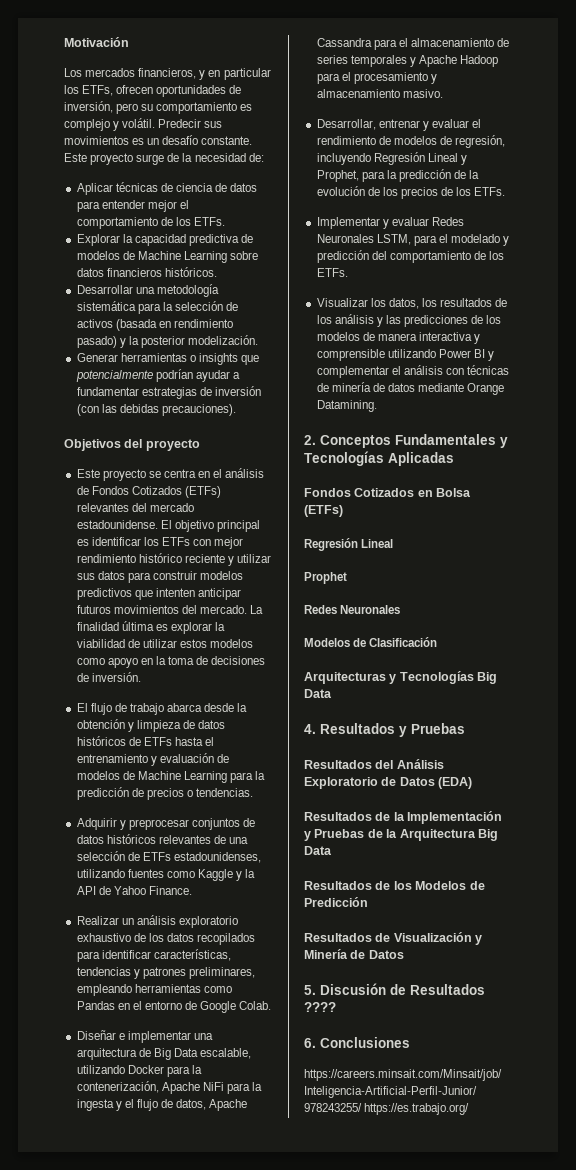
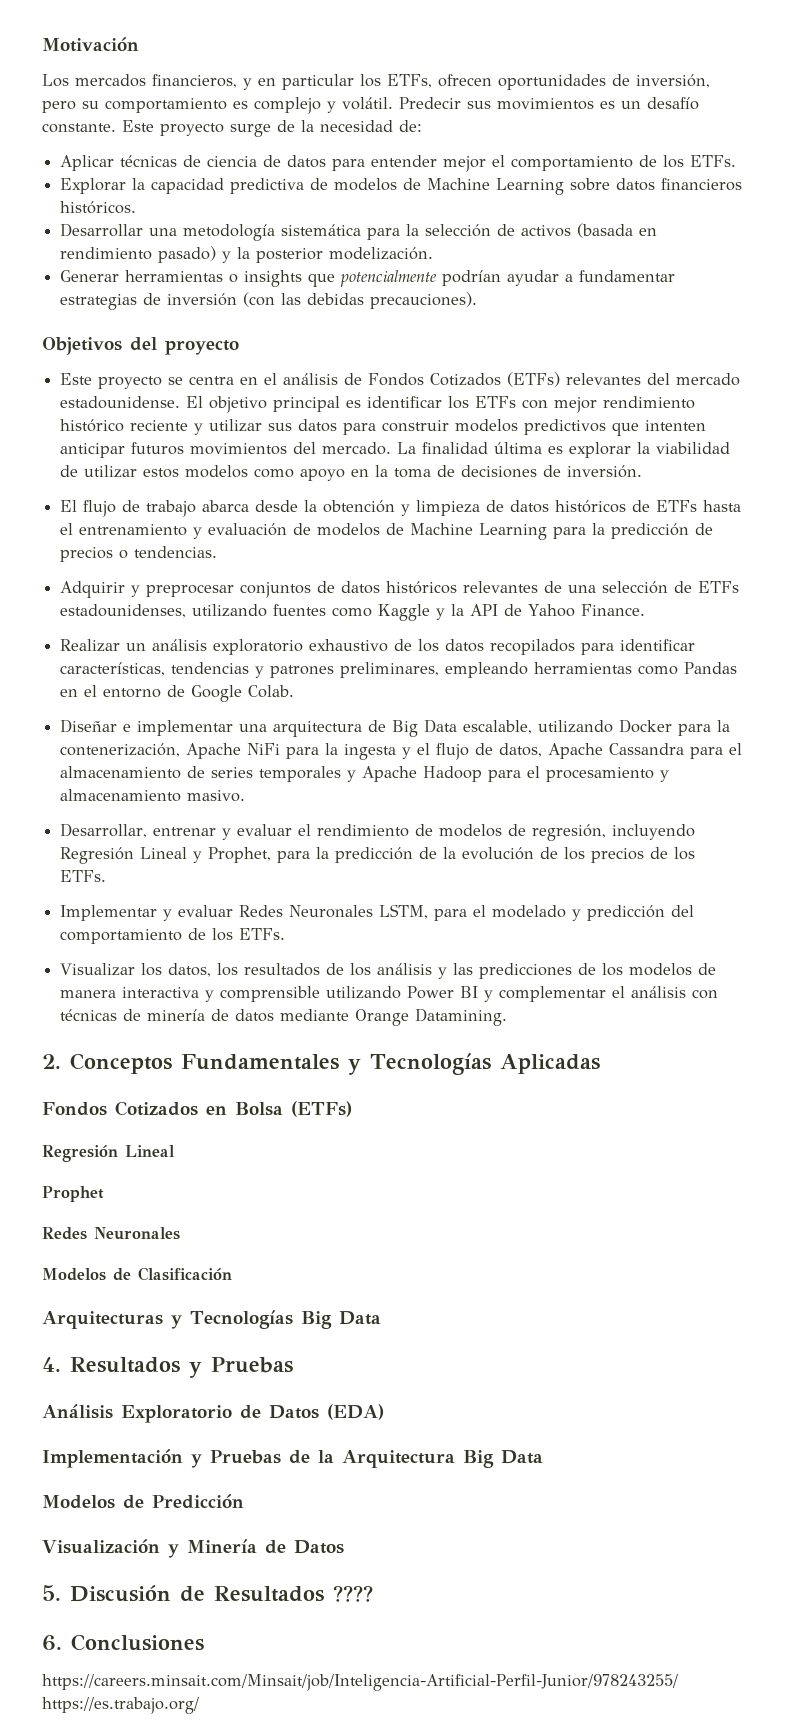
- Resultados del Análisis Exploratorio de Datos (EDA)
+ Análisis Exploratorio de Datos (EDA)
- Resultados de la Implementación y Pruebas de la Arquitectura Big Data
+ Implementación y Pruebas de la Arquitectura Big Data
- Resultados de los Modelos de Predicción
+ Modelos de Predicción
- Resultados de Visualización y Minería de Datos
+ Visualización y Minería de Datos

